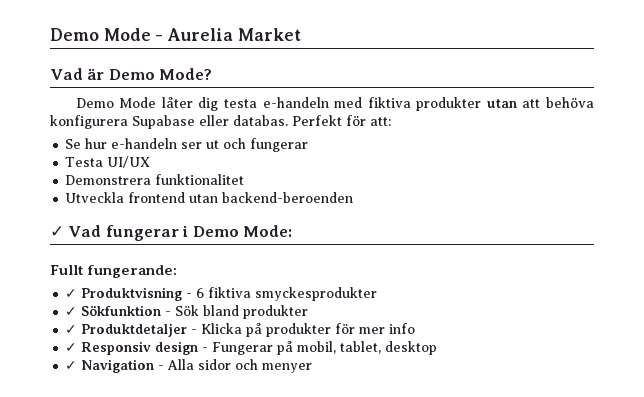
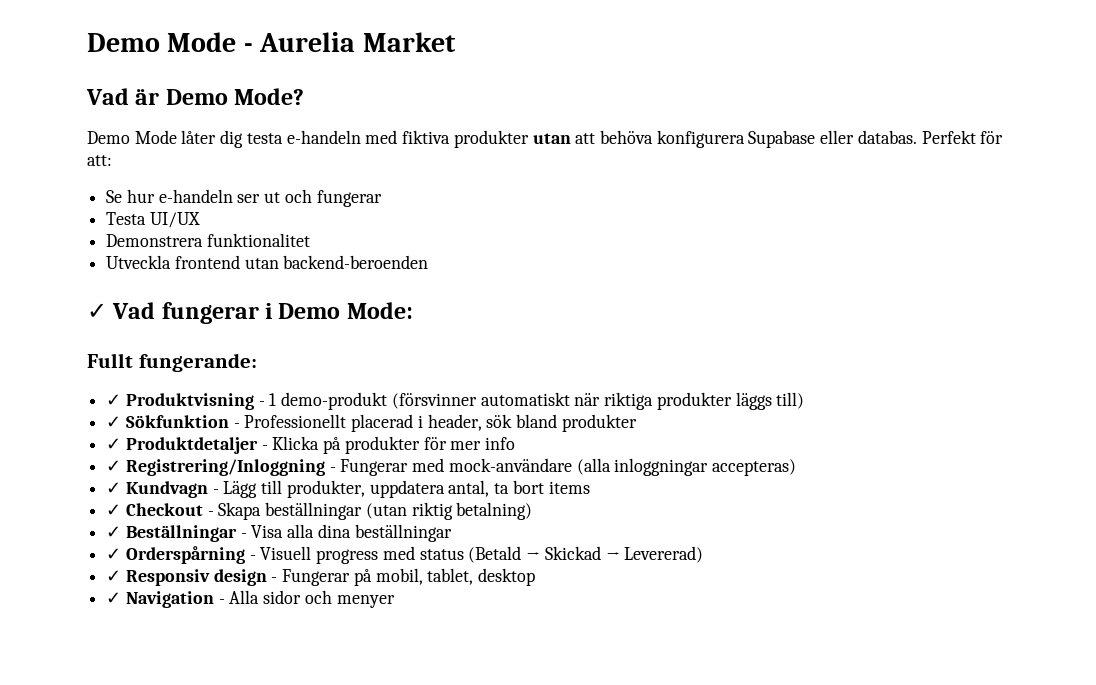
- ✓ Produktvisning - 6 fiktiva smyckesprodukter
- ✓ Sökfunktion - Sök bland produkter
+ ✓ Produktvisning - 1 demo-produkt (försvinner automatiskt när riktiga produkter läggs till)
+ ✓ Sökfunktion - Professionellt placerad i header, sök bland produkter
+ ✓ Registrering/Inloggning - Fungerar med mock-användare (alla inloggningar accepteras)
+ ✓ Kundvagn - Lägg till produkter, uppdatera antal, ta bort items
+ ✓ Checkout - Skapa beställningar (utan riktig betalning)
+ ✓ Beställningar - Visa alla dina beställningar
+ ✓ Orderspårning - Visuell progress med status (Betald → Skickad → Levererad)

